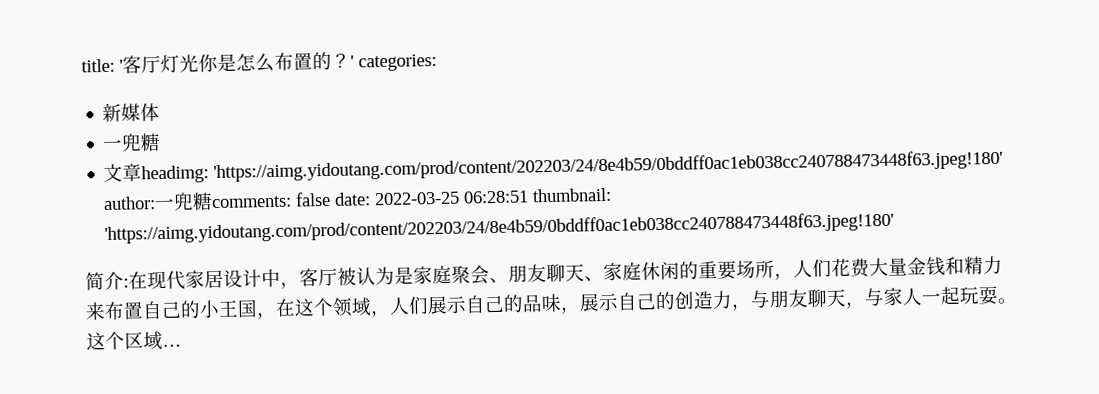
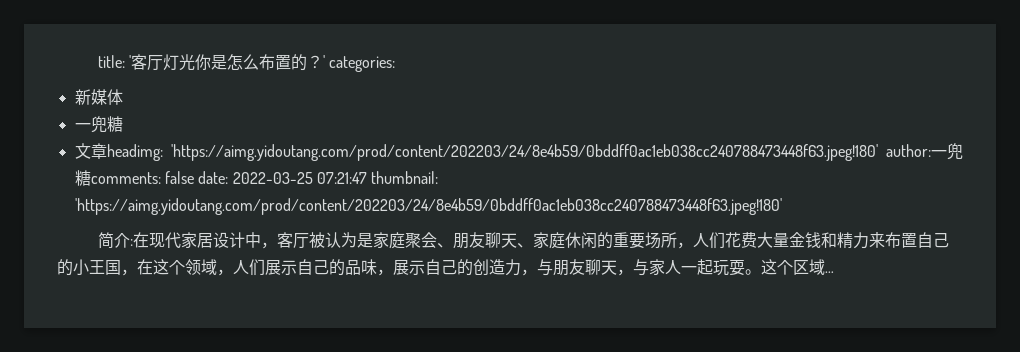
- 文章headimg: 'https://aimg.yidoutang.com/prod/content/202203/24/8e4b59/0bddff0ac1eb038cc240788473448f63.jpeg!180' author:一兜糖comments: false date: 2022-03-25 06:28:51 thumbnail: 'https://aimg.yidoutang.com/prod/content/202203/24/8e4b59/0bddff0ac1eb038cc240788473448f63.jpeg!180'
+ 文章headimg: 'https://aimg.yidoutang.com/prod/content/202203/24/8e4b59/0bddff0ac1eb038cc240788473448f63.jpeg!180' author:一兜糖comments: false date: 2022-03-25 07:21:47 thumbnail: 'https://aimg.yidoutang.com/prod/content/202203/24/8e4b59/0bddff0ac1eb038cc240788473448f63.jpeg!180'

